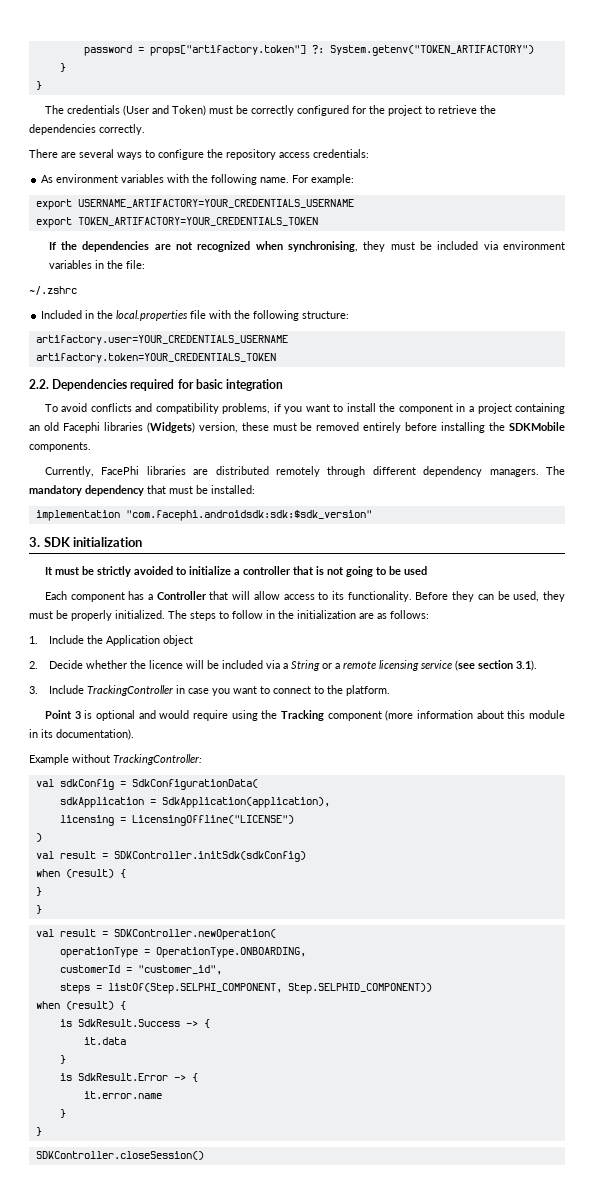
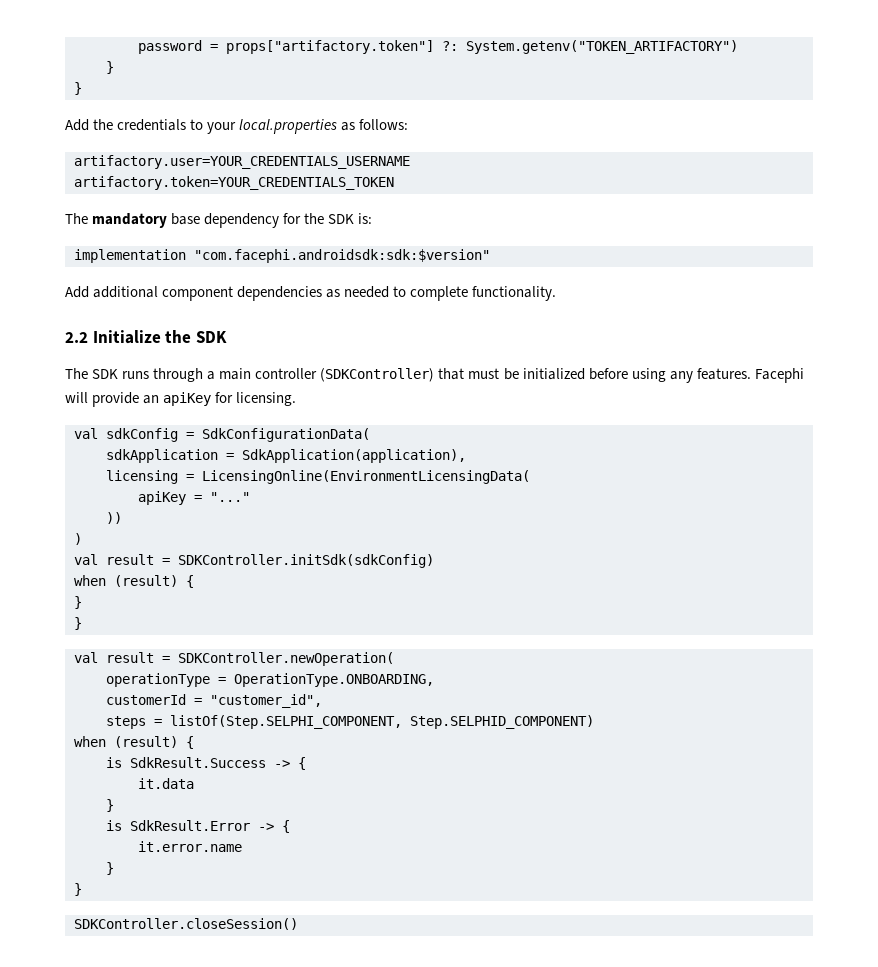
- The credentials (User and Token) must be correctly configured for the project to retrieve the dependencies correctly.
- There are several ways to configure the repository access credentials:
- As environment variables with the following name. For example:
- export USERNAME_ARTIFACTORY=YOUR_CREDENTIALS_USERNAME
- export TOKEN_ARTIFACTORY=YOUR_CREDENTIALS_TOKEN
- If the dependencies are not recognized when synchronising, they must be included via environment variables in the file:
- ~/.zshrc
- Included in the local.properties file with the following structure:
+ Add the credentials to your local.properties as follows:
  artifactory.user=YOUR_CREDENTIALS_USERNAME
  artifactory.token=YOUR_CREDENTIALS_TOKEN
- 2.2. Dependencies required for basic integration
- To avoid conflicts and compatibility problems, if you want to install the component in a project containing an old Facephi libraries (Widgets) version, these must be removed entirely before installing the SDKMobile components.
- Currently, FacePhi libraries are distributed remotely through different dependency managers. The mandatory dependency that must be installed:
- implementation "com.facephi.androidsdk:sdk:$sdk_version"
- 3. SDK initialization
- It must be strictly avoided to initialize a controller that is not going to be used
- Each component has a Controller that will allow access to its functionality. Before they can be used, they must be properly initialized. The steps to follow in the initialization are as follows:
- 1. Include the Application object
- 2. Decide whether the licence will be included via a String or a remote licensing service (see section 3.1).
- 3. Include TrackingController in case you want to connect to the platform.
- Point 3 is optional and would require using the Tracking component (more information about this module in its documentation).
- Example without TrackingController:
+ The mandatory base dependency for the SDK is:
+ implementation "com.facephi.androidsdk:sdk:$version"
+ Add additional component dependencies as needed to complete functionality.
+ 2.2 Initialize the SDK
+ The SDK runs through a main controller (SDKController) that must be initialized before using any features. Facephi will provide an apiKey for licensing.
- licensing = LicensingOffline("LICENSE")
+ licensing = LicensingOnline(EnvironmentLicensingData(
+ apiKey = "..."
+ ))
- steps = listOf(Step.SELPHI_COMPONENT, Step.SELPHID_COMPONENT))
+ steps = listOf(Step.SELPHI_COMPONENT, Step.SELPHID_COMPONENT)

